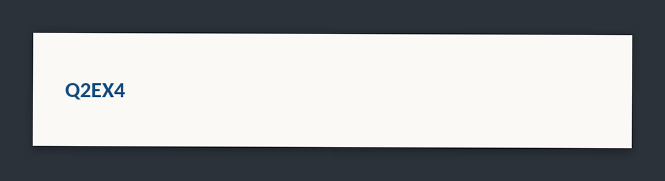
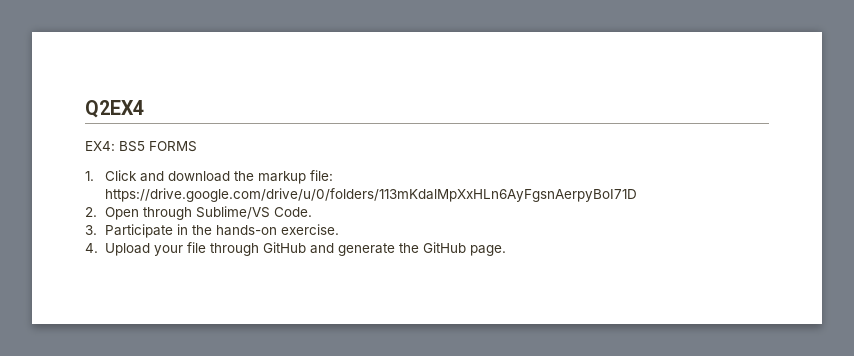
+ EX4: BS5 FORMS
+ 1. Click and download the markup file: https://drive.google.com/drive/u/0/folders/113mKdalMpXxHLn6AyFgsnAerpyBoI71D
+ 2. Open through Sublime/VS Code.
+ 3. Participate in the hands-on exercise.
+ 4. Upload your file through GitHub and generate the GitHub page.

